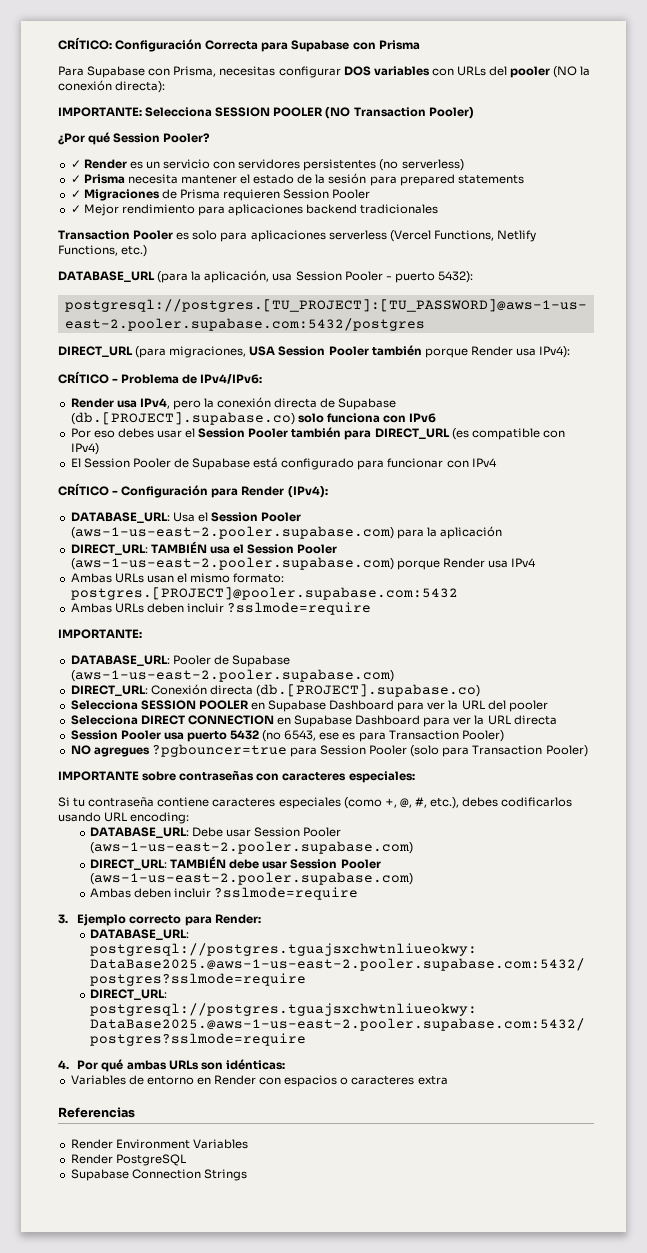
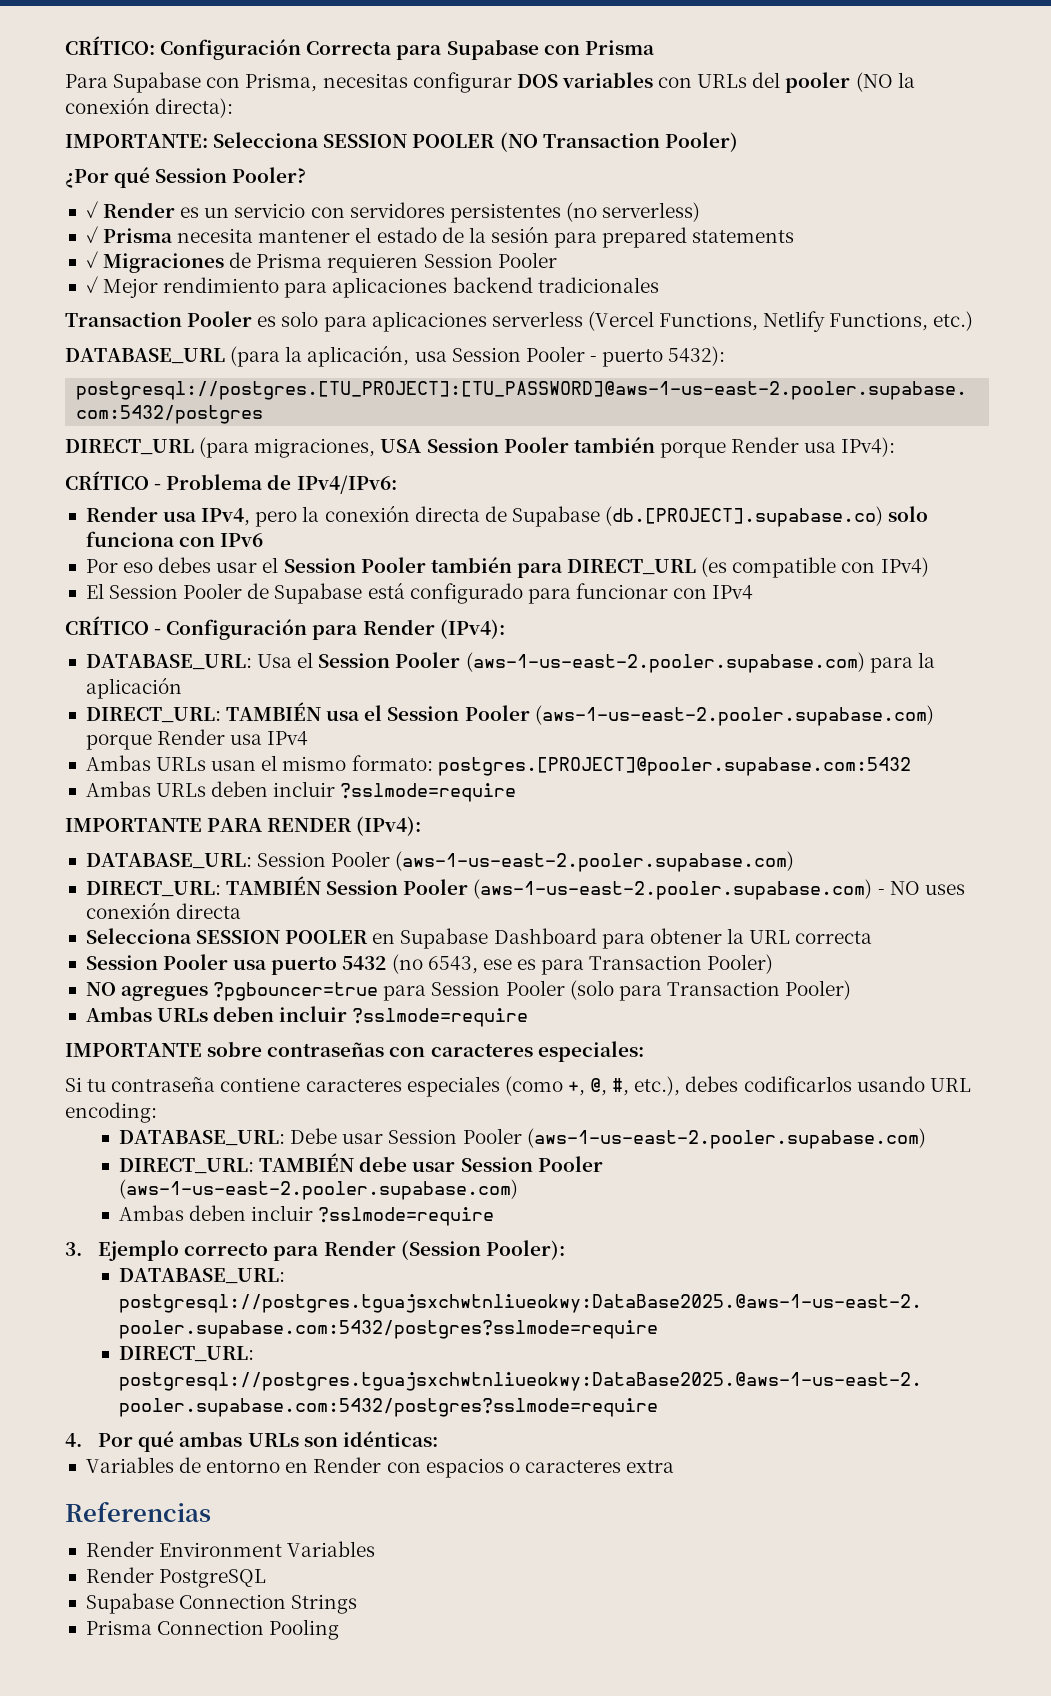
  Ambas URLs usan el mismo formato: postgres.[PROJECT]@pooler.supabase.com:5432
  Ambas URLs deben incluir ?sslmode=require
- IMPORTANTE:
- DATABASE_URL: Pooler de Supabase (aws-1-us-east-2.pooler.supabase.com)
- DIRECT_URL: Conexión directa (db.[PROJECT].supabase.co)
+ IMPORTANTE PARA RENDER (IPv4):
+ DATABASE_URL: Session Pooler (aws-1-us-east-2.pooler.supabase.com)
+ DIRECT_URL: TAMBIÉN Session Pooler (aws-1-us-east-2.pooler.supabase.com) - NO uses conexión directa
- Selecciona SESSION POOLER en Supabase Dashboard para ver la URL del pooler
- Selecciona DIRECT CONNECTION en Supabase Dashboard para ver la URL directa
+ Selecciona SESSION POOLER en Supabase Dashboard para obtener la URL correcta
  NO agregues ?pgbouncer=true para Session Pooler (solo para Transaction Pooler)
+ Ambas URLs deben incluir ?sslmode=require
- 3. Ejemplo correcto para Render:
+ 3. Ejemplo correcto para Render (Session Pooler):
+ Prisma Connection Pooling

